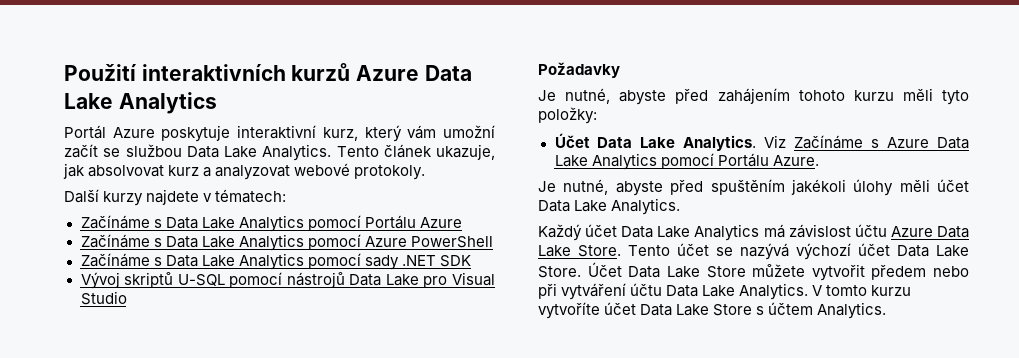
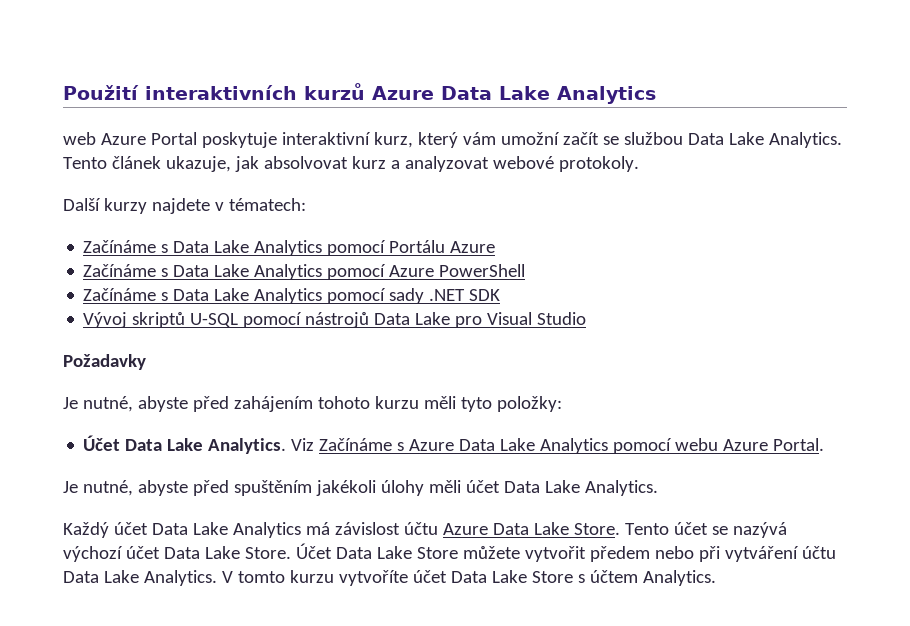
- Portál Azure poskytuje interaktivní kurz, který vám umožní začít se službou Data Lake Analytics.
+ web Azure Portal poskytuje interaktivní kurz, který vám umožní začít se službou Data Lake Analytics.
- Viz Začínáme s Azure Data Lake Analytics pomocí Portálu Azure.
+ Viz Začínáme s Azure Data Lake Analytics pomocí webu Azure Portal.

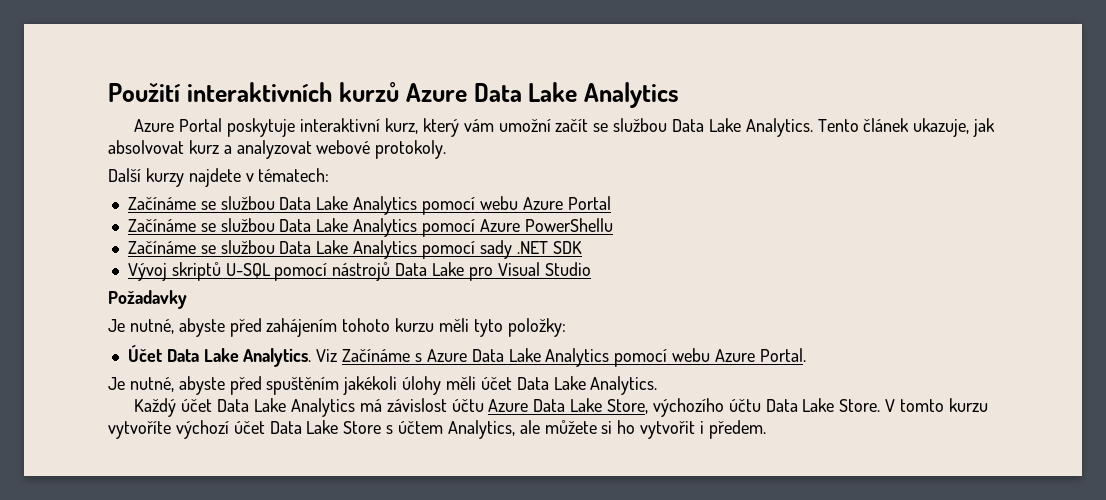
- web Azure Portal poskytuje interaktivní kurz, který vám umožní začít se službou Data Lake Analytics.
+ Azure Portal poskytuje interaktivní kurz, který vám umožní začít se službou Data Lake Analytics.
- Začínáme s Data Lake Analytics pomocí Portálu Azure
- Začínáme s Data Lake Analytics pomocí Azure PowerShell
- Začínáme s Data Lake Analytics pomocí sady .NET SDK
+ Začínáme se službou Data Lake Analytics pomocí webu Azure Portal
+ Začínáme se službou Data Lake Analytics pomocí Azure PowerShellu
+ Začínáme se službou Data Lake Analytics pomocí sady .NET SDK
- Každý účet Data Lake Analytics má závislost účtu Azure Data Lake Store. Tento účet se nazývá výchozí účet Data Lake Store. Účet Data Lake Store můžete vytvořit předem nebo při vytváření účtu Data Lake Analytics.
+ Každý účet Data Lake Analytics má závislost účtu Azure Data Lake Store, výchozího účtu Data Lake Store.
- V tomto kurzu vytvoříte účet Data Lake Store s účtem Analytics.
+ V tomto kurzu vytvoříte výchozí účet Data Lake Store s účtem Analytics, ale můžete si ho vytvořit i předem.

